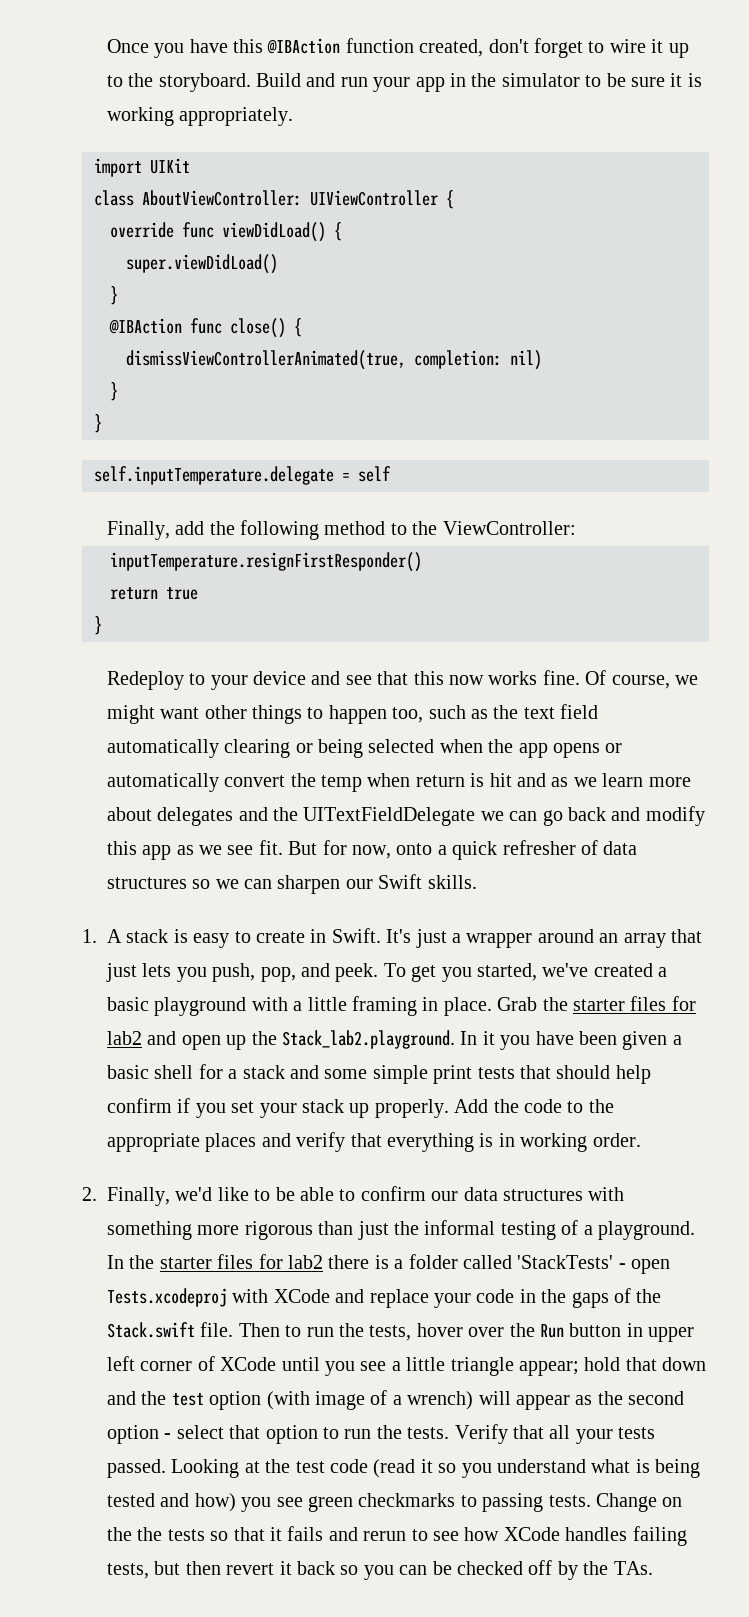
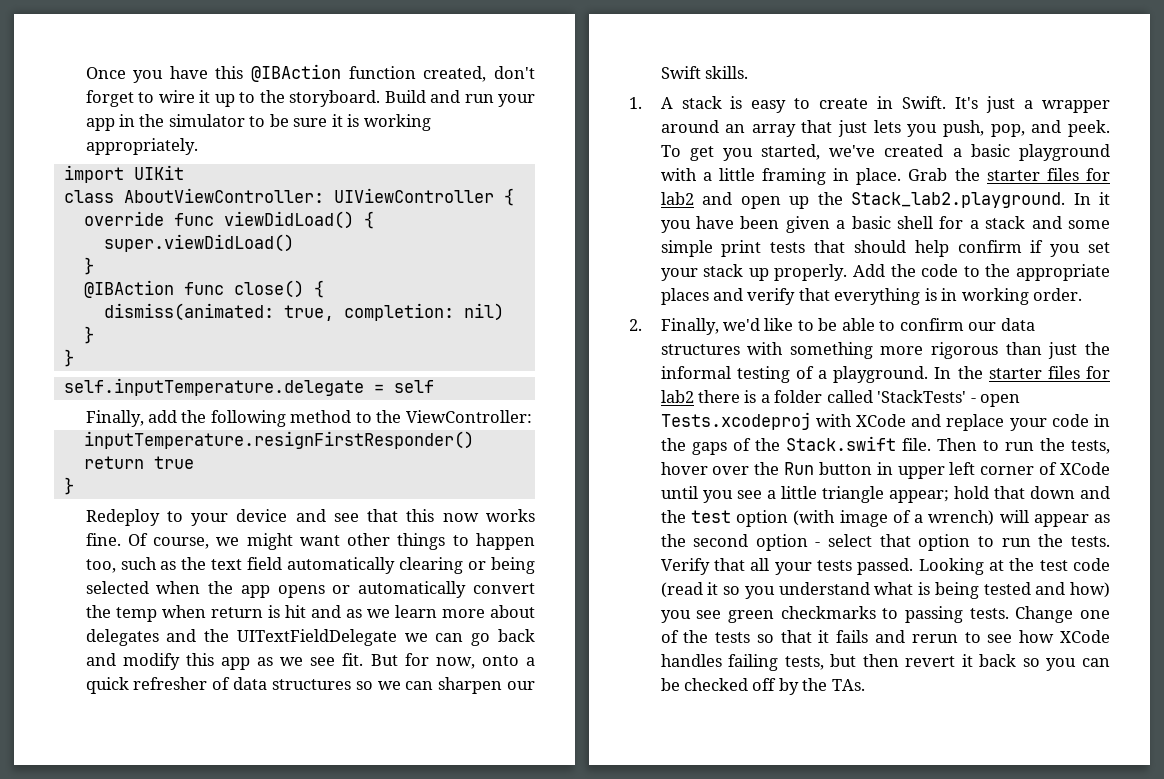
- dismissViewControllerAnimated(true, completion: nil)
+ dismiss(animated: true, completion: nil)
- Change on the the tests so that it fails and rerun to see how XCode handles failing tests, but then revert it back so you can be checked off by the TAs.
+ Change one of the tests so that it fails and rerun to see how XCode handles failing tests, but then revert it back so you can be checked off by the TAs.

